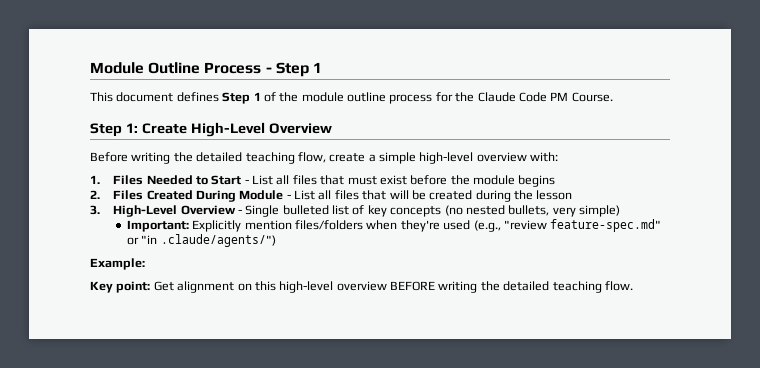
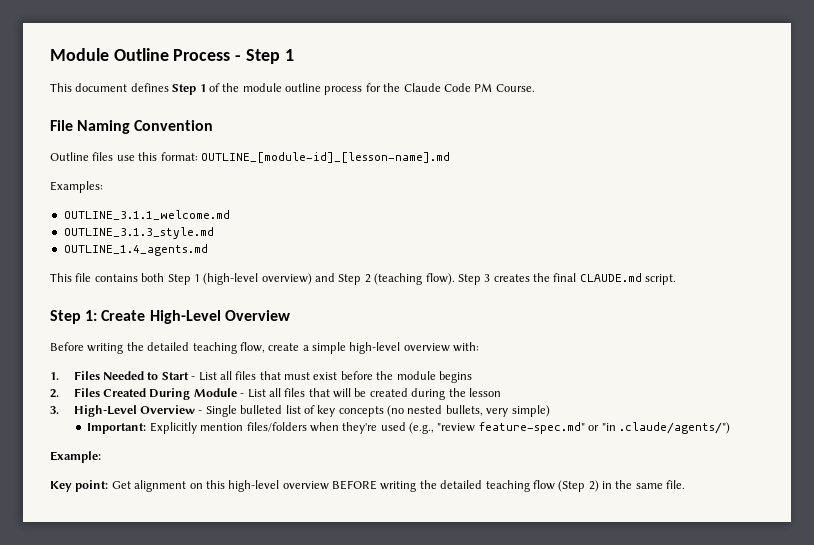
+ File Naming Convention
+ Outline files use this format: OUTLINE_[module-id]_[lesson-name].md
+ Examples:
+ OUTLINE_3.1.1_welcome.md
+ OUTLINE_3.1.3_style.md
+ OUTLINE_1.4_agents.md
+ This file contains both Step 1 (high-level overview) and Step 2 (teaching flow). Step 3 creates the final CLAUDE.md script.
- Key point: Get alignment on this high-level overview BEFORE writing the detailed teaching flow.
+ Key point: Get alignment on this high-level overview BEFORE writing the detailed teaching flow (Step 2) in the same file.

